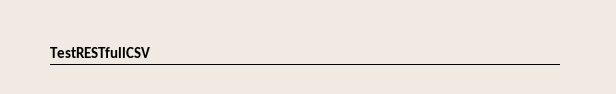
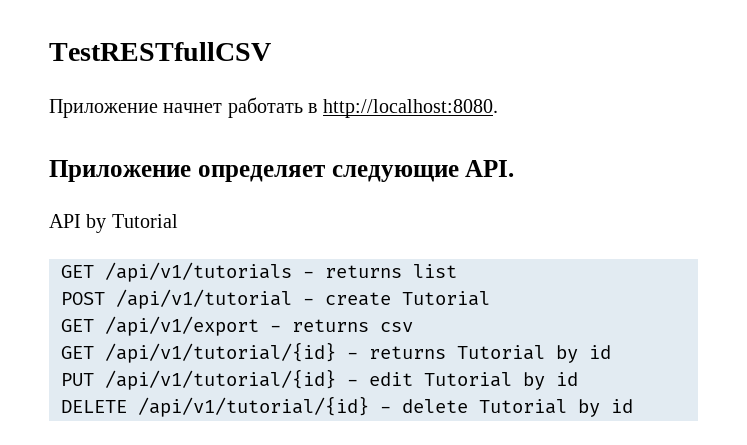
+ Приложение начнет работать в http://localhost:8080.
+ Приложение определяет следующие API.
+ API by Tutorial
+ GET /api/v1/tutorials - returns list
+ POST /api/v1/tutorial - create Tutorial
+ GET /api/v1/export - returns csv
+ GET /api/v1/tutorial/{id} - returns Tutorial by id
+ PUT /api/v1/tutorial/{id} - edit Tutorial by id
+ DELETE /api/v1/tutorial/{id} - delete Tutorial by id

